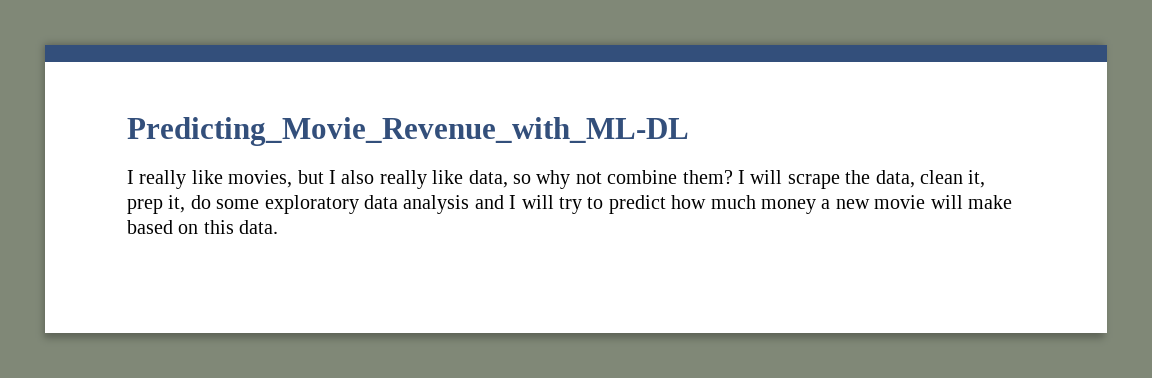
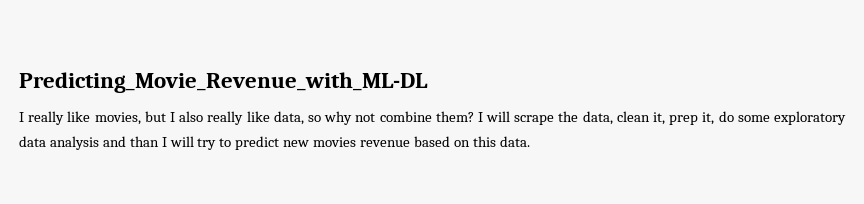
- I will scrape the data, clean it, prep it, do some exploratory data analysis and I will try to predict how much money a new movie will make based on this data.
+ I will scrape the data, clean it, prep it, do some exploratory data analysis and than I will try to predict new movies revenue based on this data.

